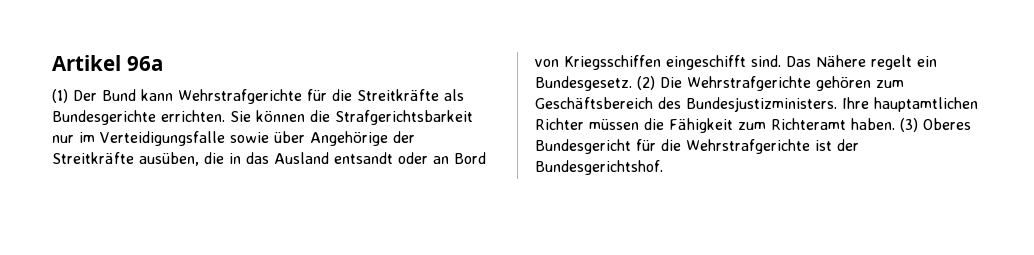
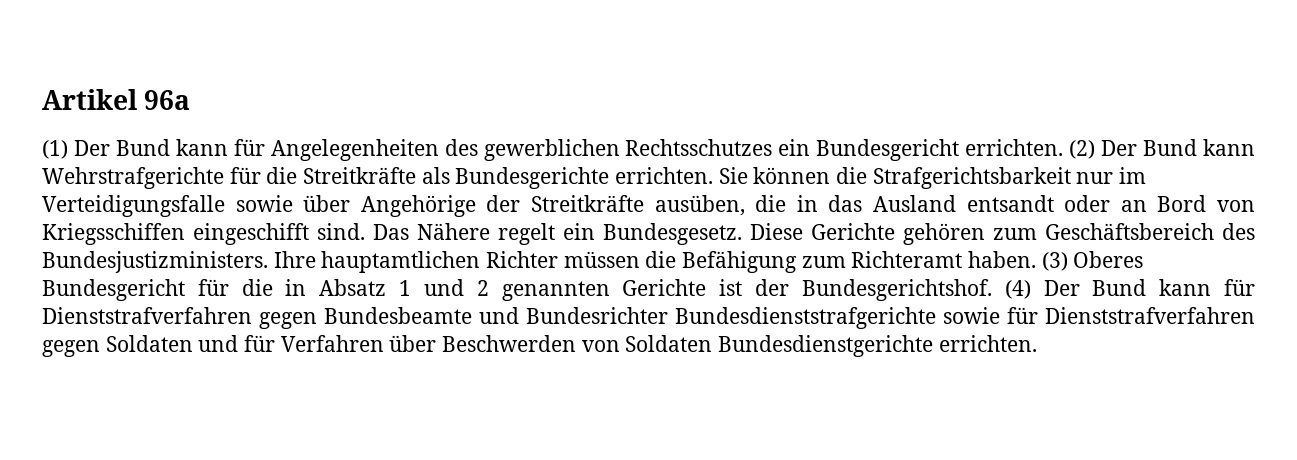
- (1) Der Bund kann Wehrstrafgerichte für die Streitkräfte als Bundesgerichte errichten.
+ (1) Der Bund kann für Angelegenheiten des gewerblichen Rechtsschutzes ein Bundesgericht errichten. (2) Der Bund kann Wehrstrafgerichte für die Streitkräfte als Bundesgerichte errichten.
- (2) Die Wehrstrafgerichte gehören zum Geschäftsbereich des Bundesjustizministers.
+ Diese Gerichte gehören zum Geschäftsbereich des Bundesjustizministers.
- Ihre hauptamtlichen Richter müssen die Fähigkeit zum Richteramt haben.
+ Ihre hauptamtlichen Richter müssen die Befähigung zum Richteramt haben.
- (3) Oberes Bundesgericht für die Wehrstrafgerichte ist der Bundesgerichtshof.
+ (3) Oberes Bundesgericht für die in Absatz 1 und 2 genannten Gerichte ist der Bundesgerichtshof. (4) Der Bund kann für Dienststrafverfahren gegen Bundesbeamte und Bundesrichter Bundesdienststrafgerichte sowie für Dienststrafverfahren gegen Soldaten und für Verfahren über Beschwerden von Soldaten Bundesdienstgerichte errichten.

